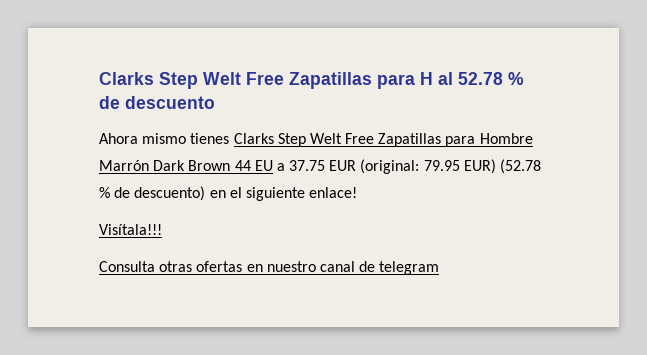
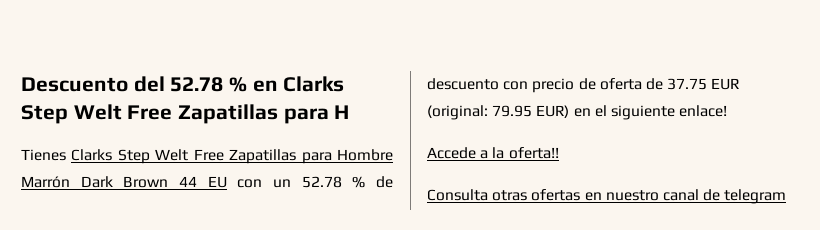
- Clarks Step Welt Free Zapatillas para H al 52.78 % de descuento
- Ahora mismo tienes Clarks Step Welt Free Zapatillas para Hombre Marrón Dark Brown 44 EU a 37.75 EUR (original: 79.95 EUR) (52.78 % de descuento) en el siguiente enlace!
+ Descuento del 52.78 % en Clarks Step Welt Free Zapatillas para H
+ Tienes Clarks Step Welt Free Zapatillas para Hombre Marrón Dark Brown 44 EU con un 52.78 % de descuento con precio de oferta de 37.75 EUR (original: 79.95 EUR) en el siguiente enlace!
- Visítala!!!
+ Accede a la oferta!!

